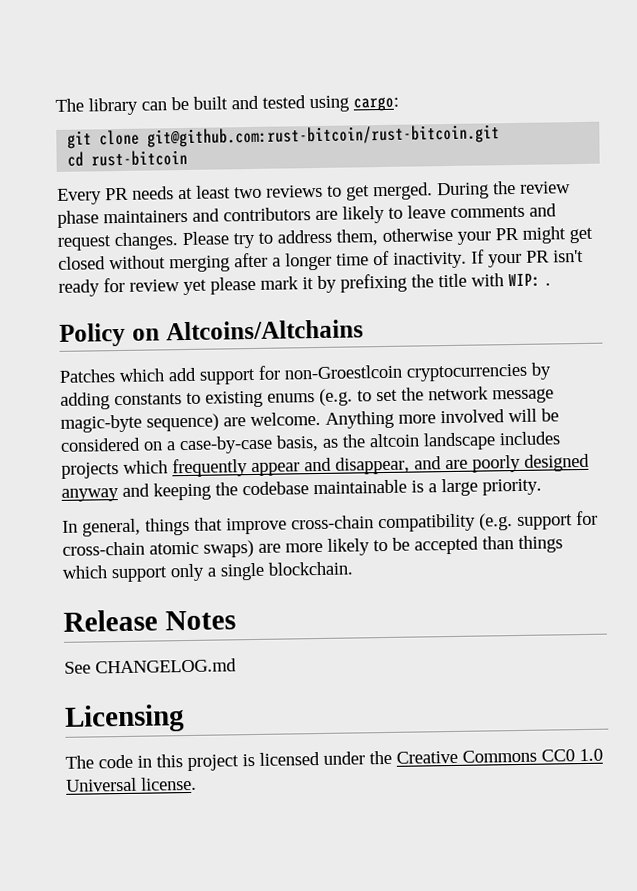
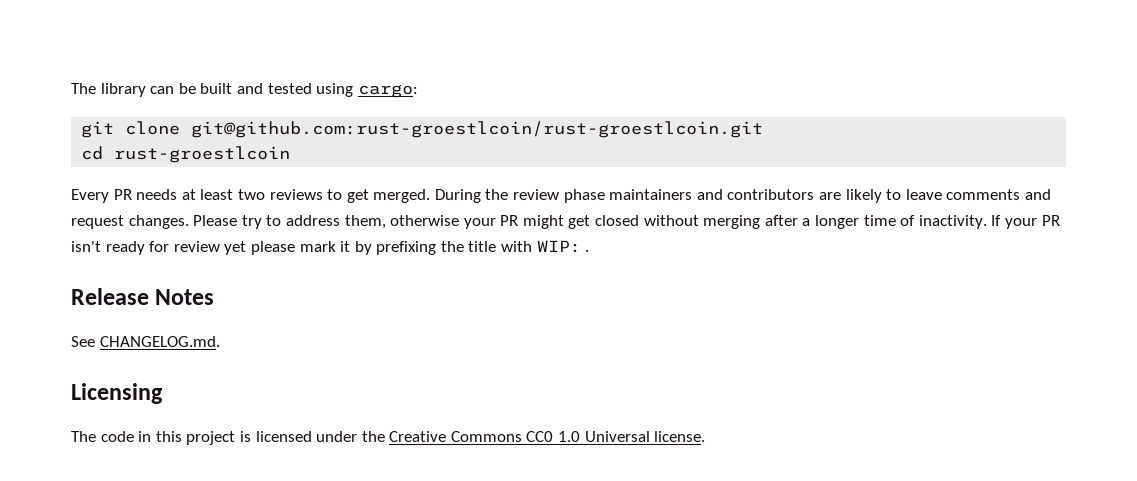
- git clone git@github.com:rust-bitcoin/rust-bitcoin.git
+ git clone git@github.com:rust-groestlcoin/rust-groestlcoin.git
- cd rust-bitcoin
+ cd rust-groestlcoin
- Policy on Altcoins/Altchains
- Patches which add support for non-Groestlcoin cryptocurrencies by adding constants to existing enums (e.g. to set the network message magic-byte sequence) are welcome. Anything more involved will be considered on a case-by-case basis, as the altcoin landscape includes projects which frequently appear and disappear, and are poorly designed anyway and keeping the codebase maintainable is a large priority.
- In general, things that improve cross-chain compatibility (e.g. support for cross-chain atomic swaps) are more likely to be accepted than things which support only a single blockchain.
- See CHANGELOG.md
+ See CHANGELOG.md.

